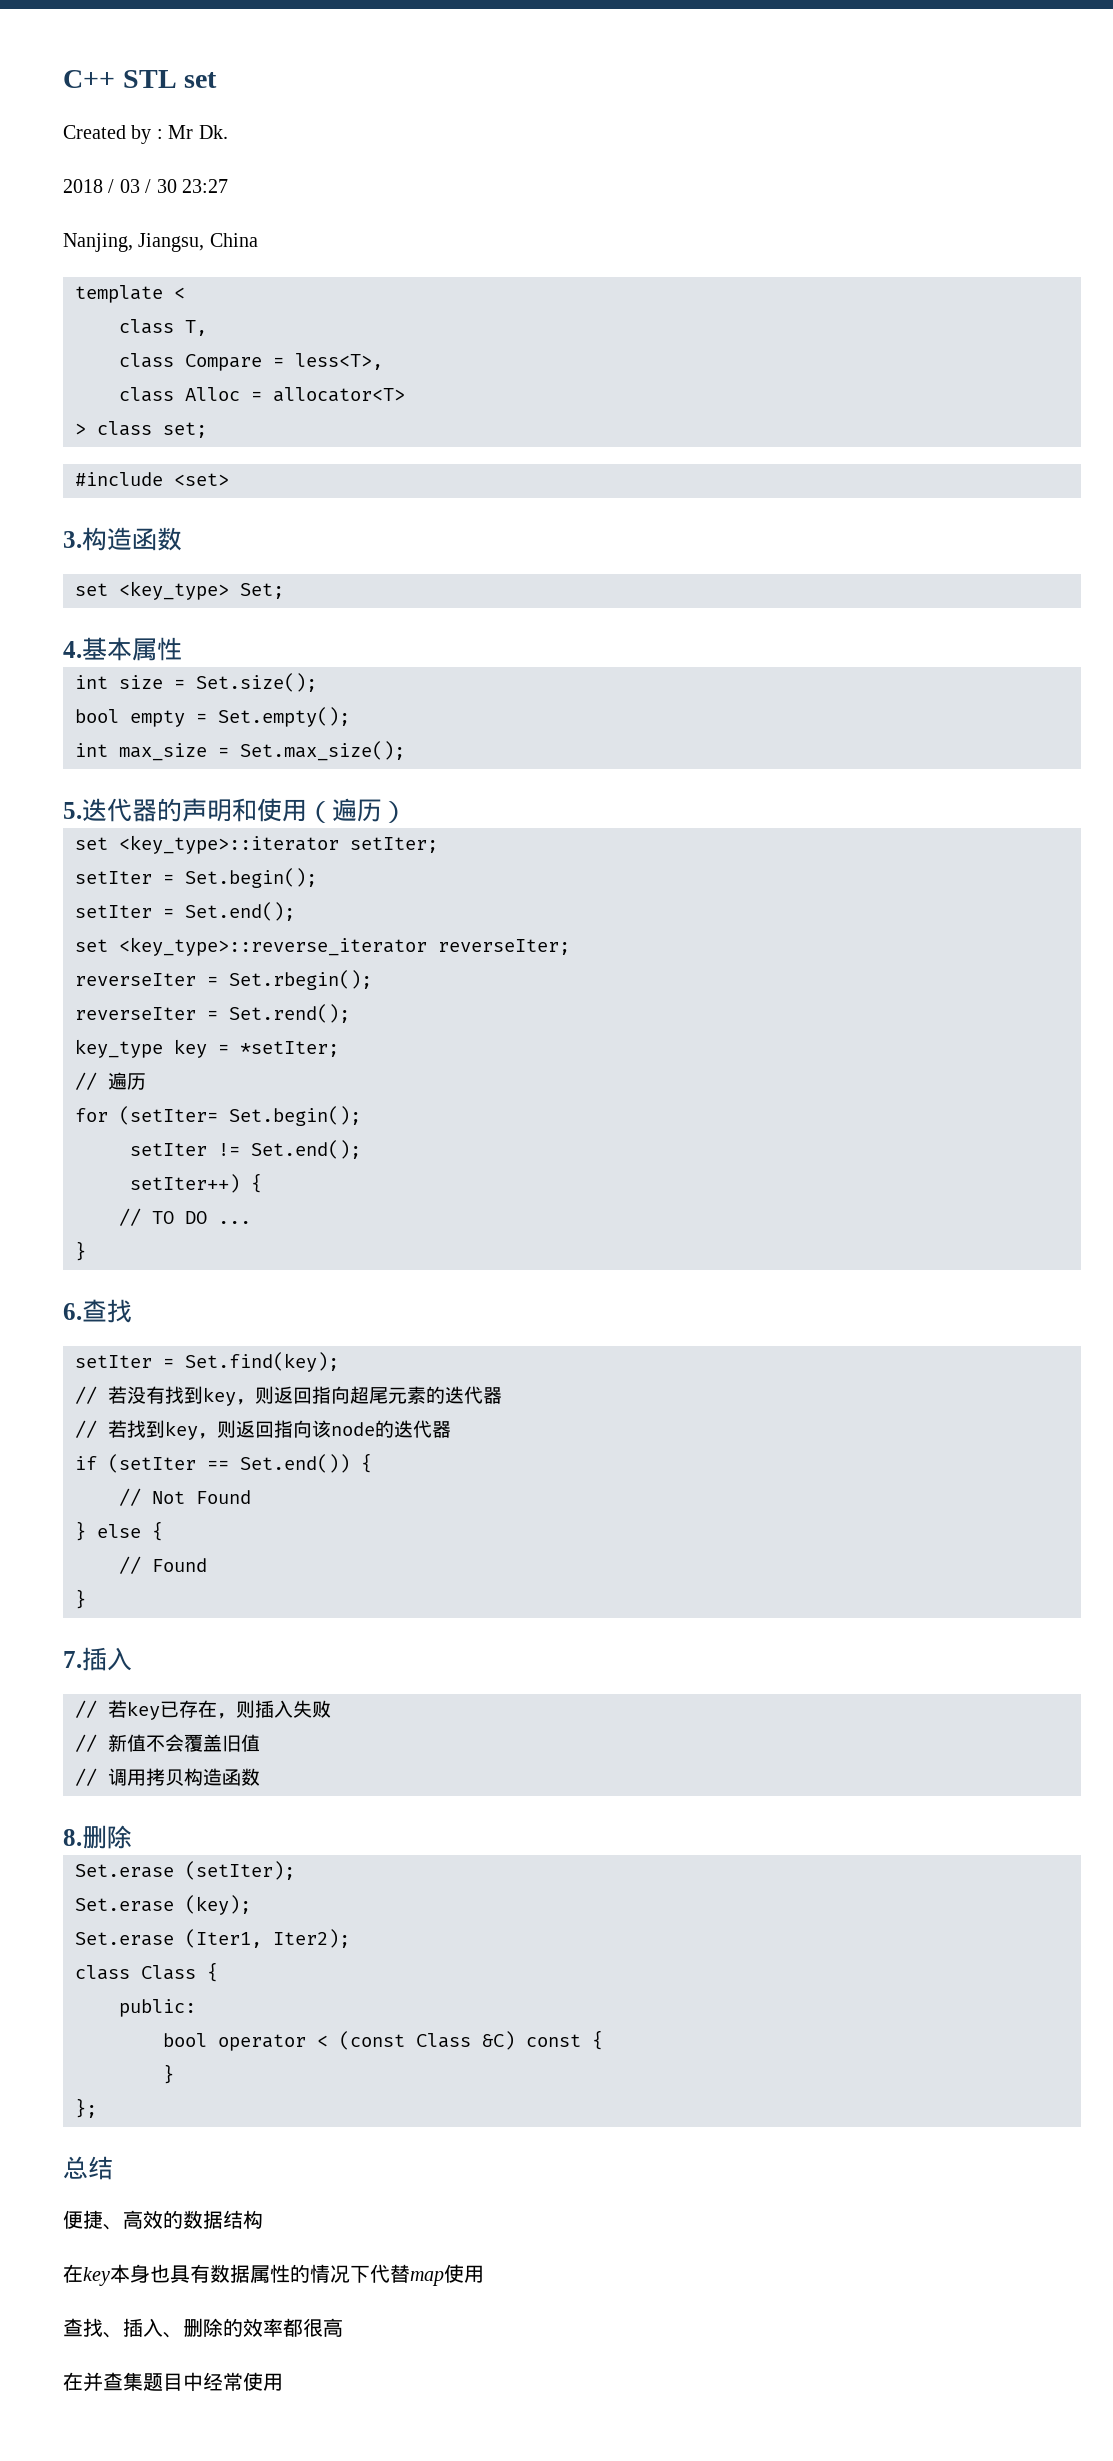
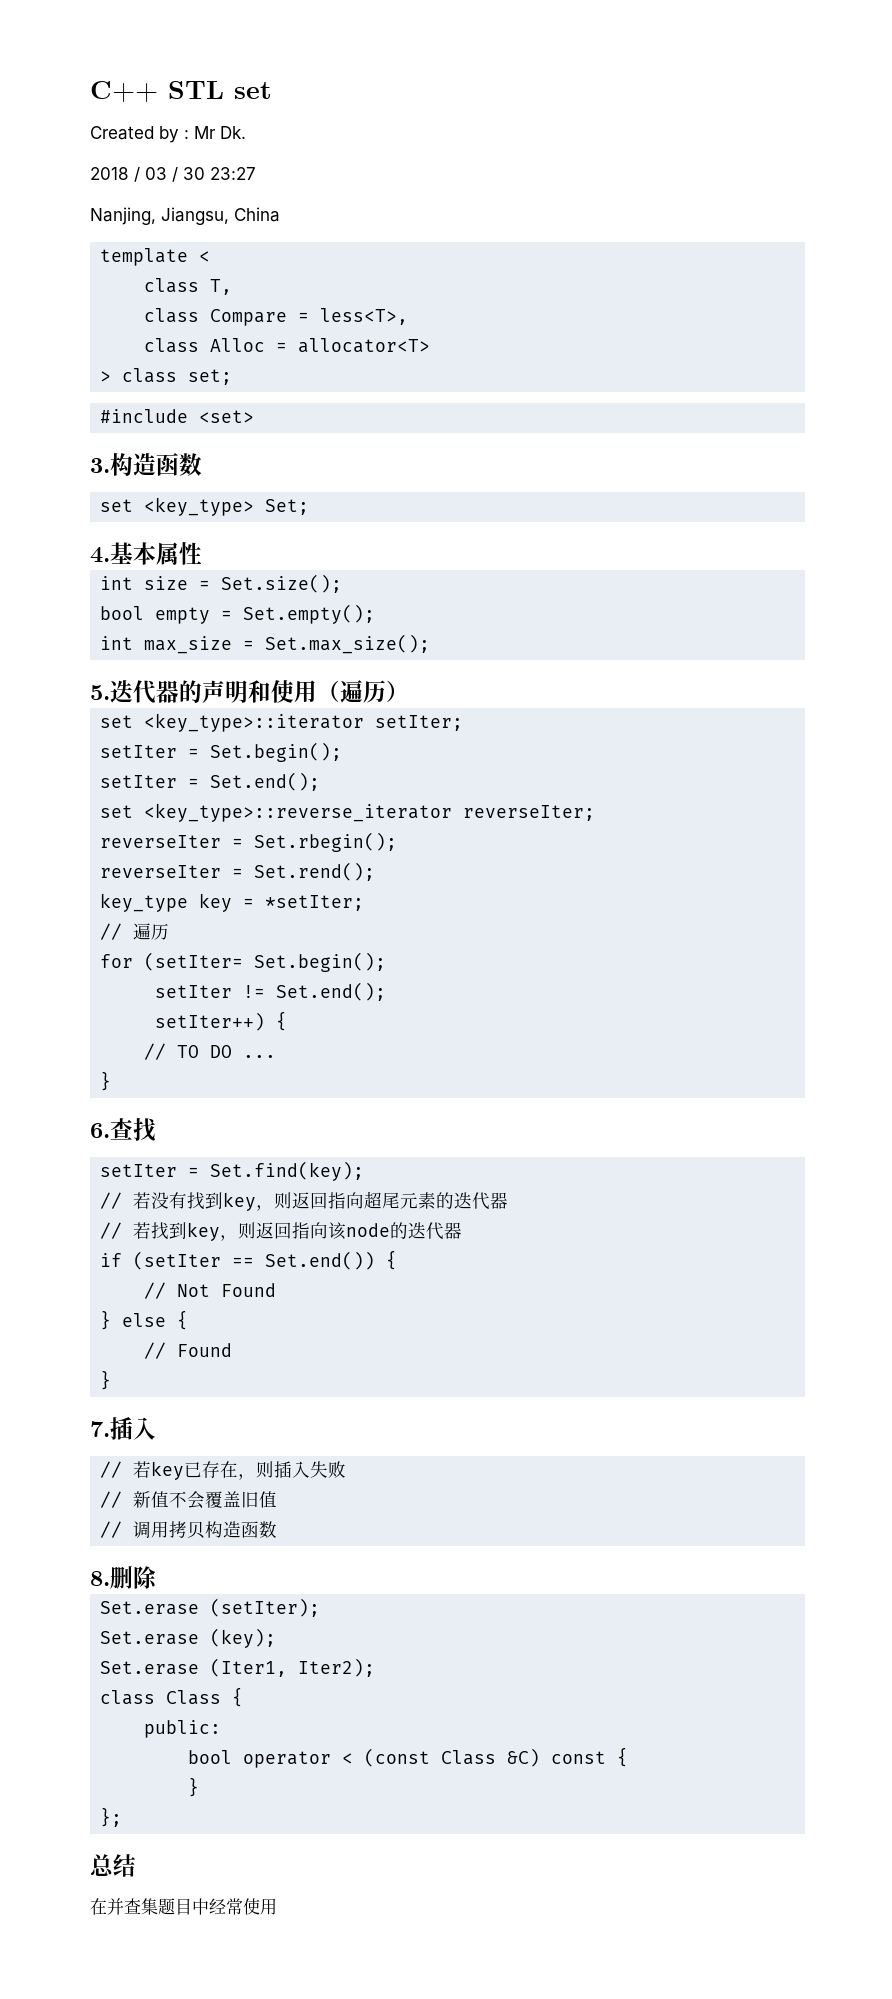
- 便捷、高效的数据结构
- 在key本身也具有数据属性的情况下代替map使用
- 查找、插入、删除的效率都很高

